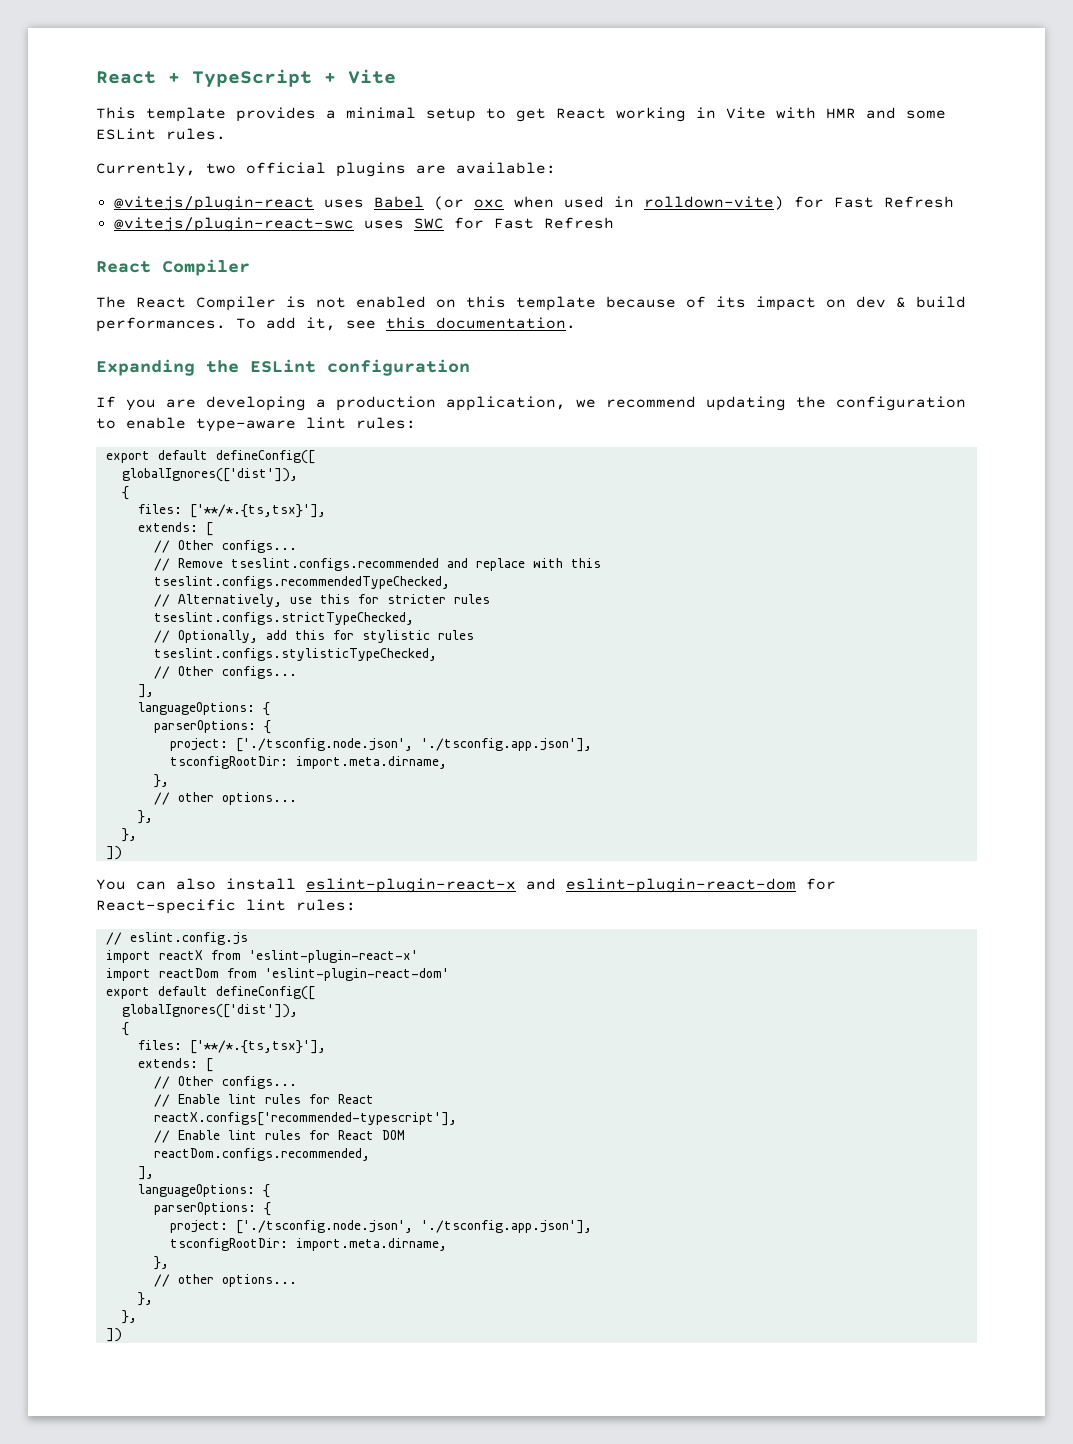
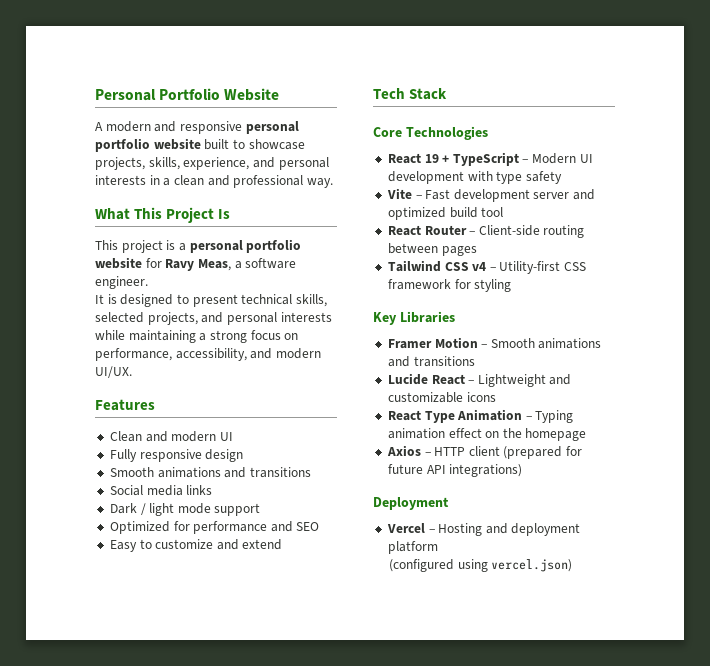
- React + TypeScript + Vite
- This template provides a minimal setup to get React working in Vite with HMR and some ESLint rules.
- Currently, two official plugins are available:
- @vitejs/plugin-react uses Babel (or oxc when used in rolldown-vite) for Fast Refresh
- @vitejs/plugin-react-swc uses SWC for Fast Refresh
- React Compiler
- The React Compiler is not enabled on this template because of its impact on dev & build performances. To add it, see this documentation.
- Expanding the ESLint configuration
- If you are developing a production application, we recommend updating the configuration to enable type-aware lint rules:
- export default defineConfig([
- globalIgnores(['dist']),
- {
- files: ['**/*.{ts,tsx}'],
- extends: [
- // Other configs...
- // Remove tseslint.configs.recommended and replace with this
- tseslint.configs.recommendedTypeChecked,
- // Alternatively, use this for stricter rules
- tseslint.configs.strictTypeChecked,
- // Optionally, add this for stylistic rules
- tseslint.configs.stylisticTypeChecked,
- // Other configs...
- ],
- languageOptions: {
- parserOptions: {
- project: ['./tsconfig.node.json', './tsconfig.app.json'],
- tsconfigRootDir: import.meta.dirname,
- },
- // other options...
- },
- },
- ])
- You can also install eslint-plugin-react-x and eslint-plugin-react-dom for React-specific lint rules:
- // eslint.config.js
- import reactX from 'eslint-plugin-react-x'
- import reactDom from 'eslint-plugin-react-dom'
- export default defineConfig([
- globalIgnores(['dist']),
- {
- files: ['**/*.{ts,tsx}'],
- extends: [
- // Other configs...
- // Enable lint rules for React
- reactX.configs['recommended-typescript'],
- // Enable lint rules for React DOM
- reactDom.configs.recommended,
- ],
- languageOptions: {
- parserOptions: {
- project: ['./tsconfig.node.json', './tsconfig.app.json'],
- tsconfigRootDir: import.meta.dirname,
- },
- // other options...
- },
- },
- ])
+ Personal Portfolio Website
+ A modern and responsive personal portfolio website built to showcase projects, skills, experience, and personal interests in a clean and professional way.
+ What This Project Is
+ This project is a personal portfolio website for Ravy Meas, a software engineer.
+ It is designed to present technical skills, selected projects, and personal interests while maintaining a strong focus on performance, accessibility, and modern UI/UX.
+ Features
+ Clean and modern UI
+ Fully responsive design
+ Smooth animations and transitions
+ Social media links
+ Dark / light mode support
+ Optimized for performance and SEO
+ Easy to customize and extend
+ Tech Stack
+ Core Technologies
+ React 19 + TypeScript – Modern UI development with type safety
+ Vite – Fast development server and optimized build tool
+ React Router – Client-side routing between pages
+ Tailwind CSS v4 – Utility-first CSS framework for styling
+ Key Libraries
+ Framer Motion – Smooth animations and transitions
+ Lucide React – Lightweight and customizable icons
+ React Type Animation – Typing animation effect on the homepage
+ Axios – HTTP client (prepared for future API integrations)
+ Deployment
+ Vercel – Hosting and deployment platform
+ (configured using vercel.json)

